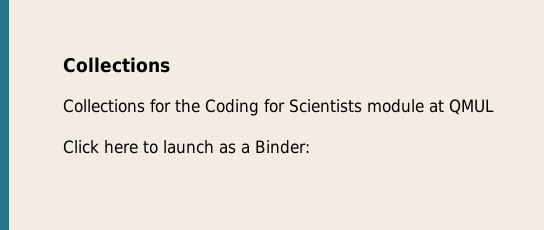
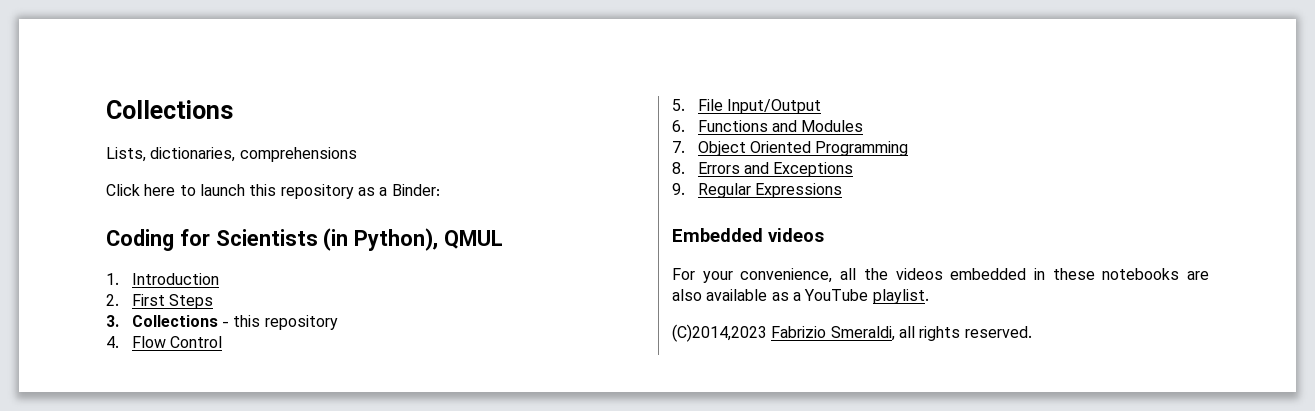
- Collections for the Coding for Scientists module at QMUL
+ Lists, dictionaries, comprehensions
- Click here to launch as a Binder:
+ Click here to launch this repository as a Binder:
+ Coding for Scientists (in Python), QMUL
+ 1. Introduction
+ 2. First Steps
+ 3. Collections - this repository
+ 4. Flow Control
+ 5. File Input/Output
+ 6. Functions and Modules
+ 7. Object Oriented Programming
+ 8. Errors and Exceptions
+ 9. Regular Expressions
+ Embedded videos
+ For your convenience, all the videos embedded in these notebooks are also available as a YouTube playlist.
+ (C)2014,2023 Fabrizio Smeraldi, all rights reserved.

